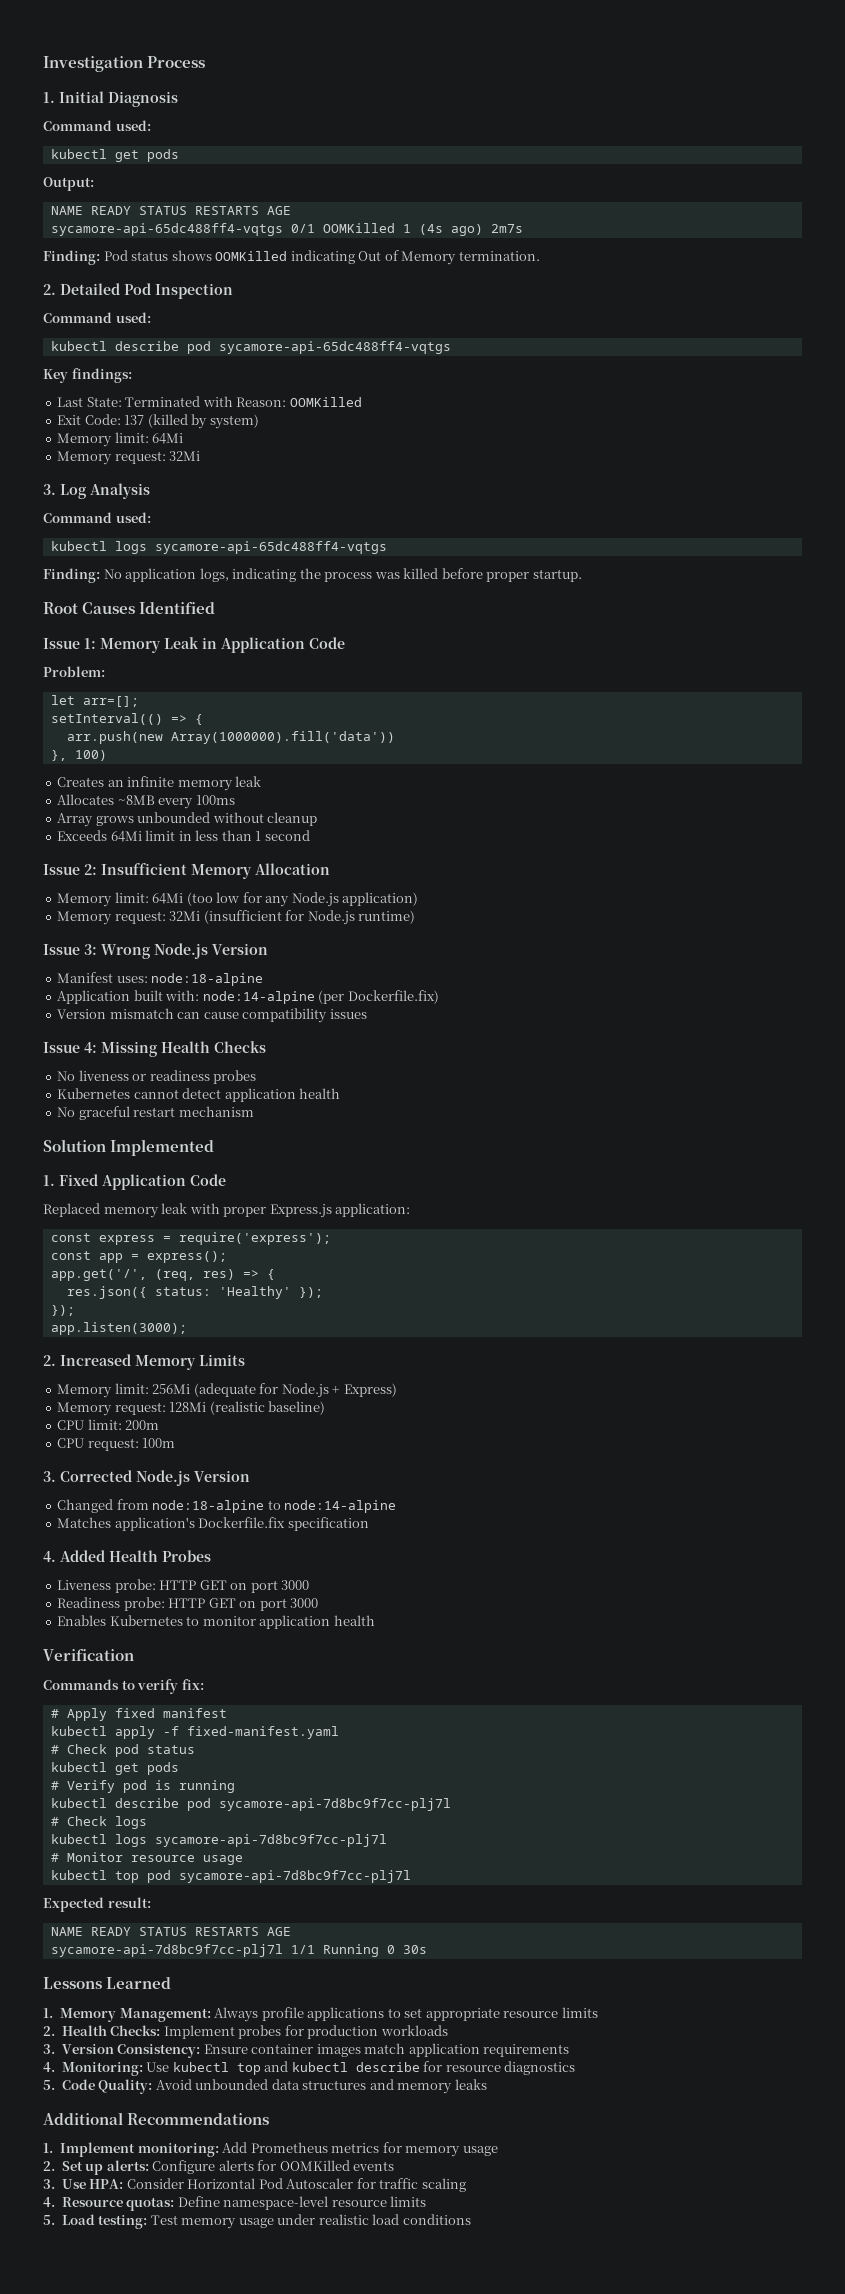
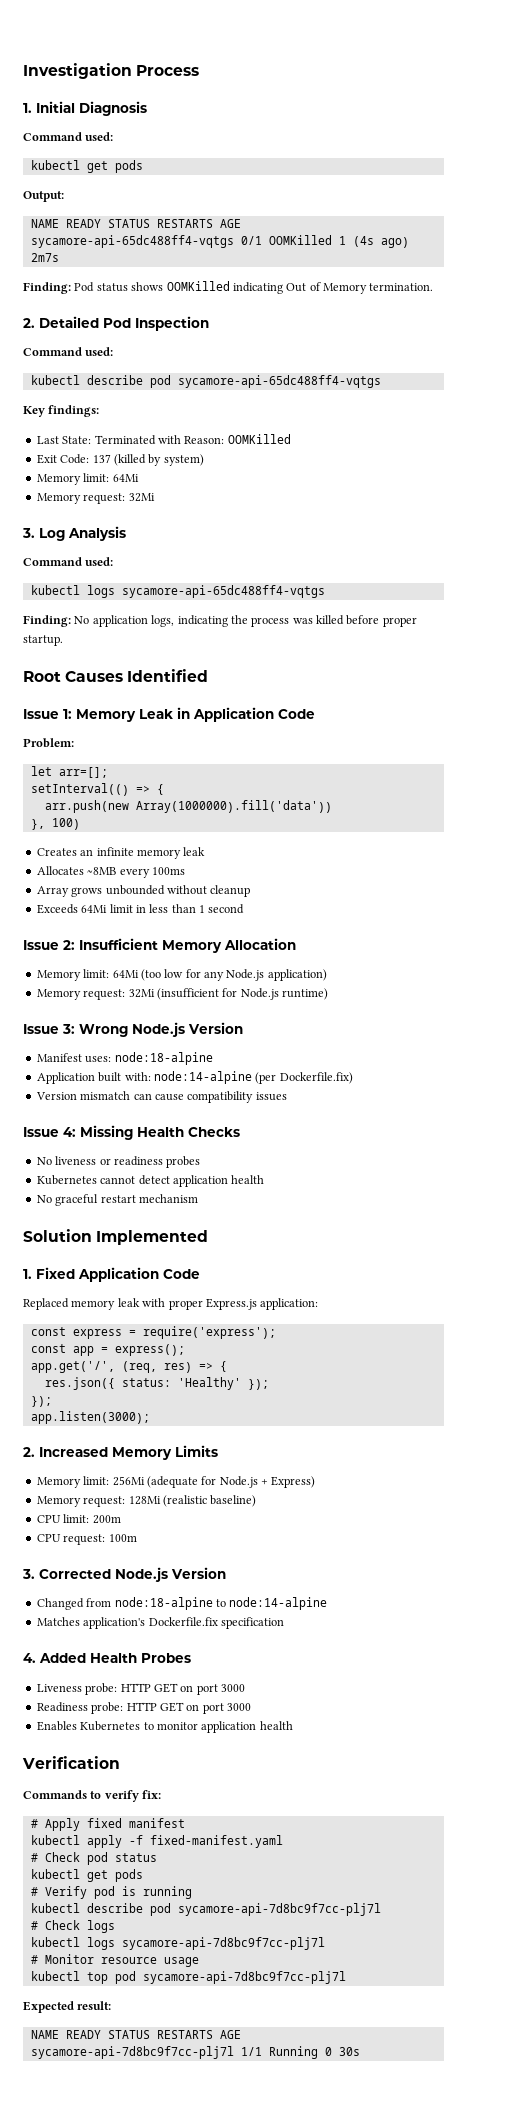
- Lessons Learned
- 1. Memory Management: Always profile applications to set appropriate resource limits
- 2. Health Checks: Implement probes for production workloads
- 3. Version Consistency: Ensure container images match application requirements
- 4. Monitoring: Use kubectl top and kubectl describe for resource diagnostics
- 5. Code Quality: Avoid unbounded data structures and memory leaks
- Additional Recommendations
- 1. Implement monitoring: Add Prometheus metrics for memory usage
- 2. Set up alerts: Configure alerts for OOMKilled events
- 3. Use HPA: Consider Horizontal Pod Autoscaler for traffic scaling
- 4. Resource quotas: Define namespace-level resource limits
- 5. Load testing: Test memory usage under realistic load conditions

